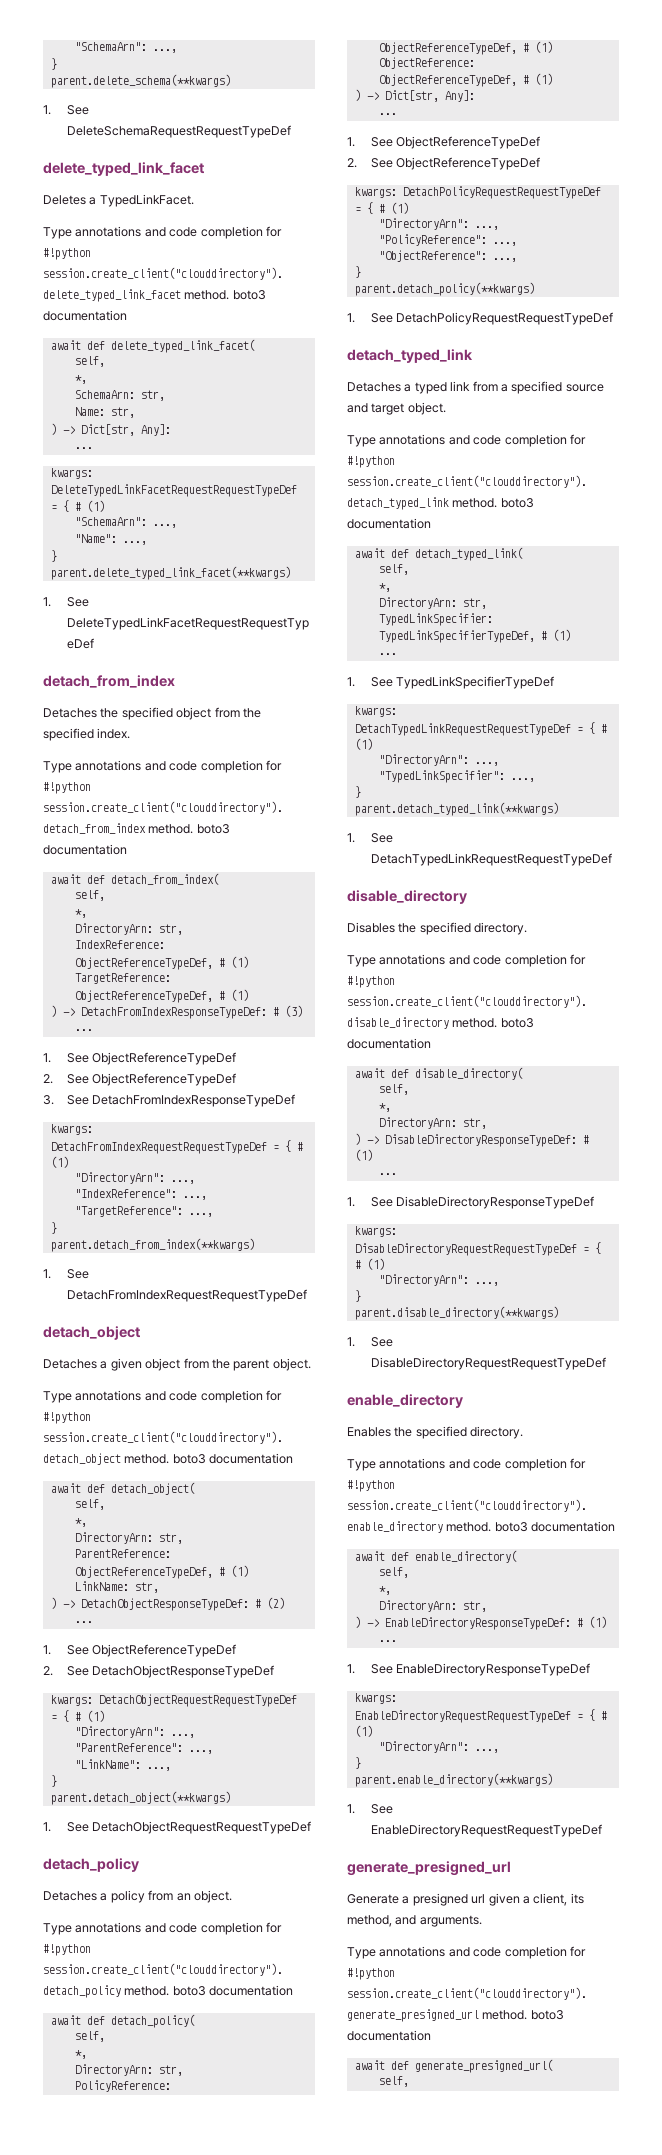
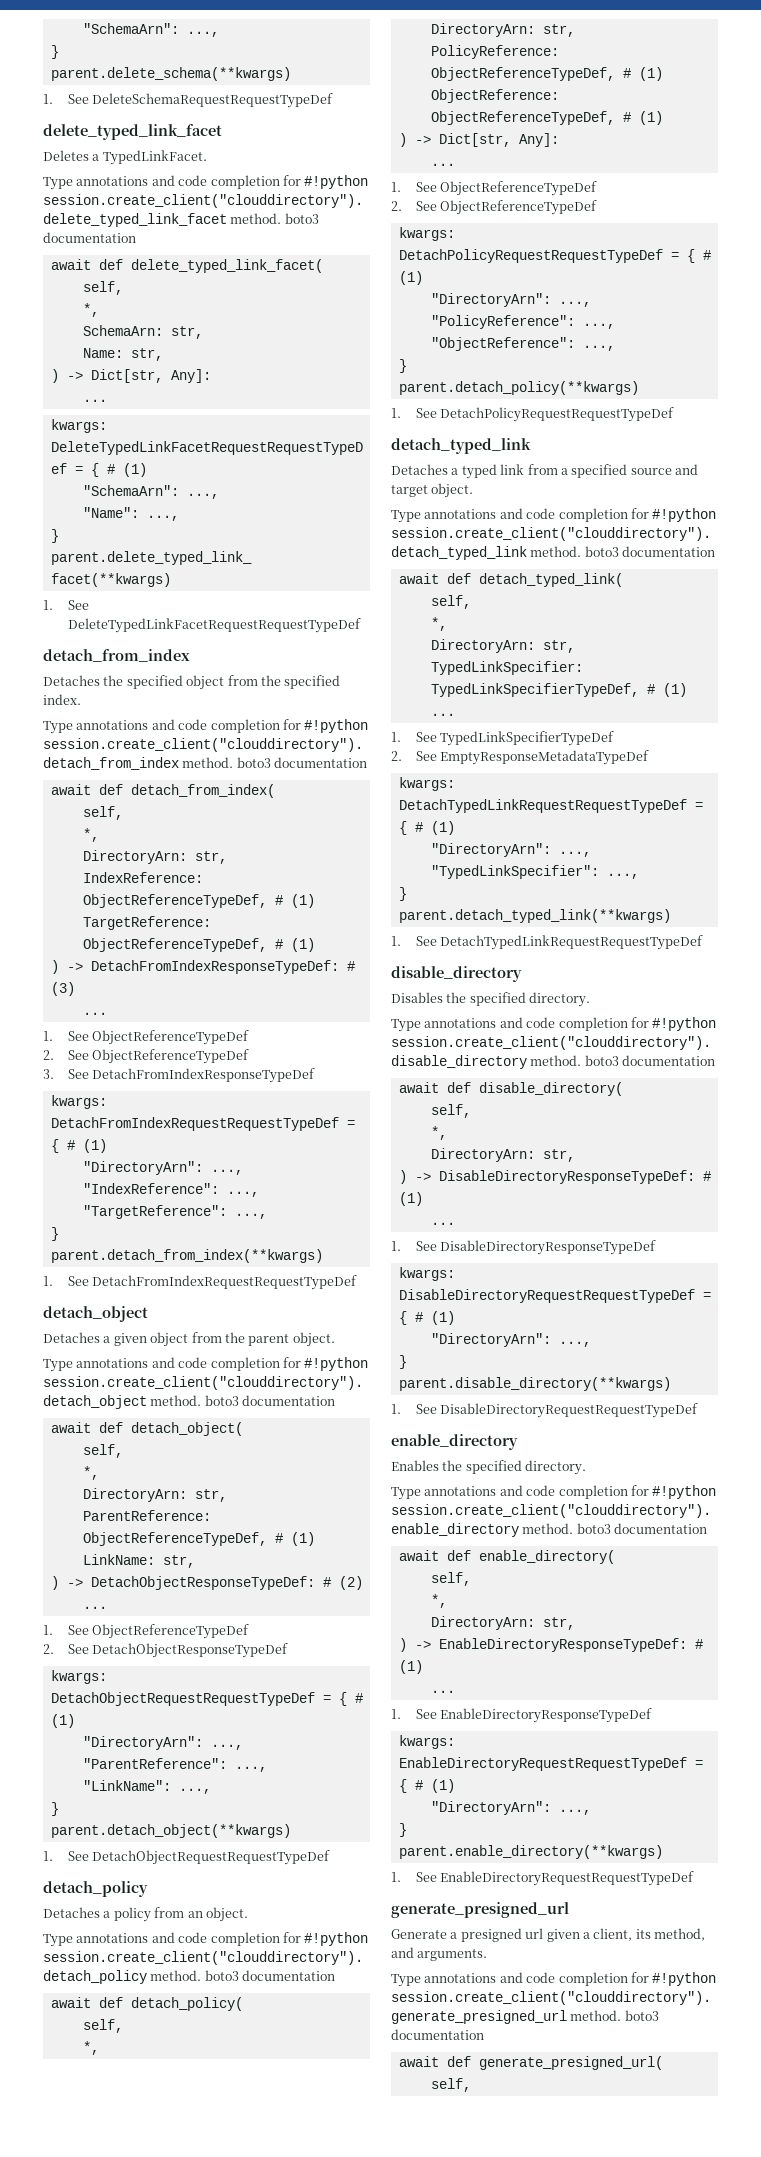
+ 2. See EmptyResponseMetadataTypeDef

